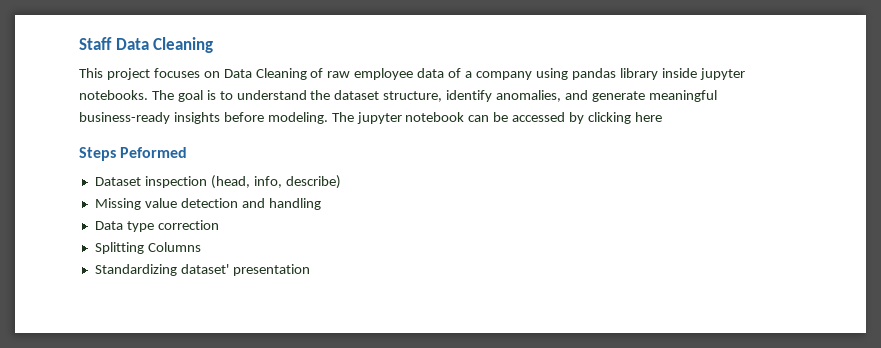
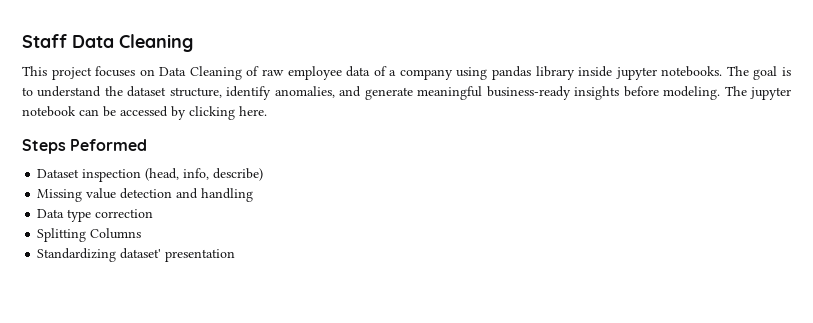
- The jupyter notebook can be accessed by clicking here
+ The jupyter notebook can be accessed by clicking here.

